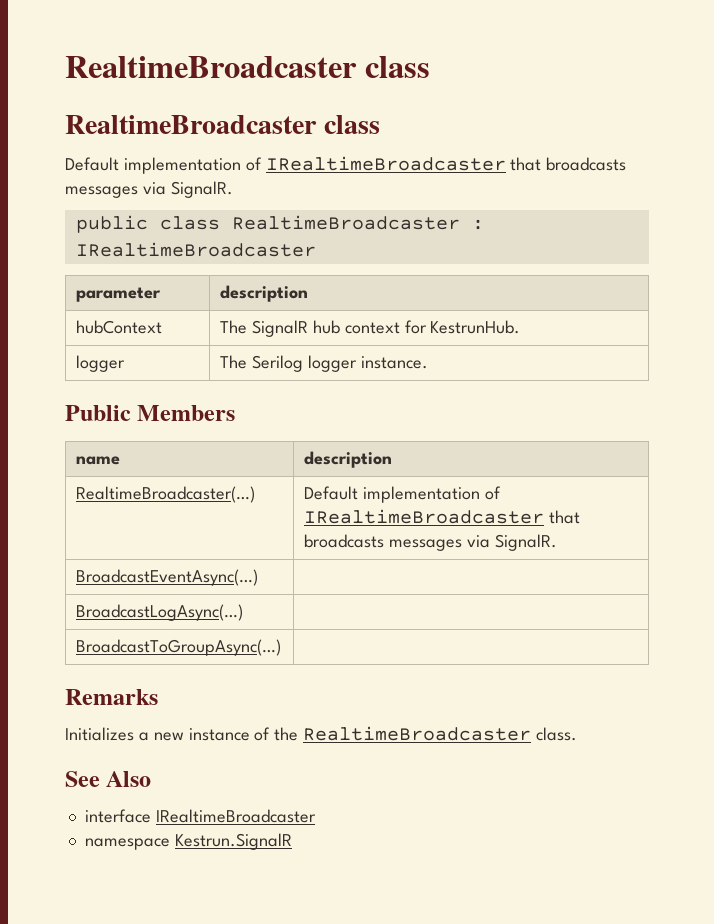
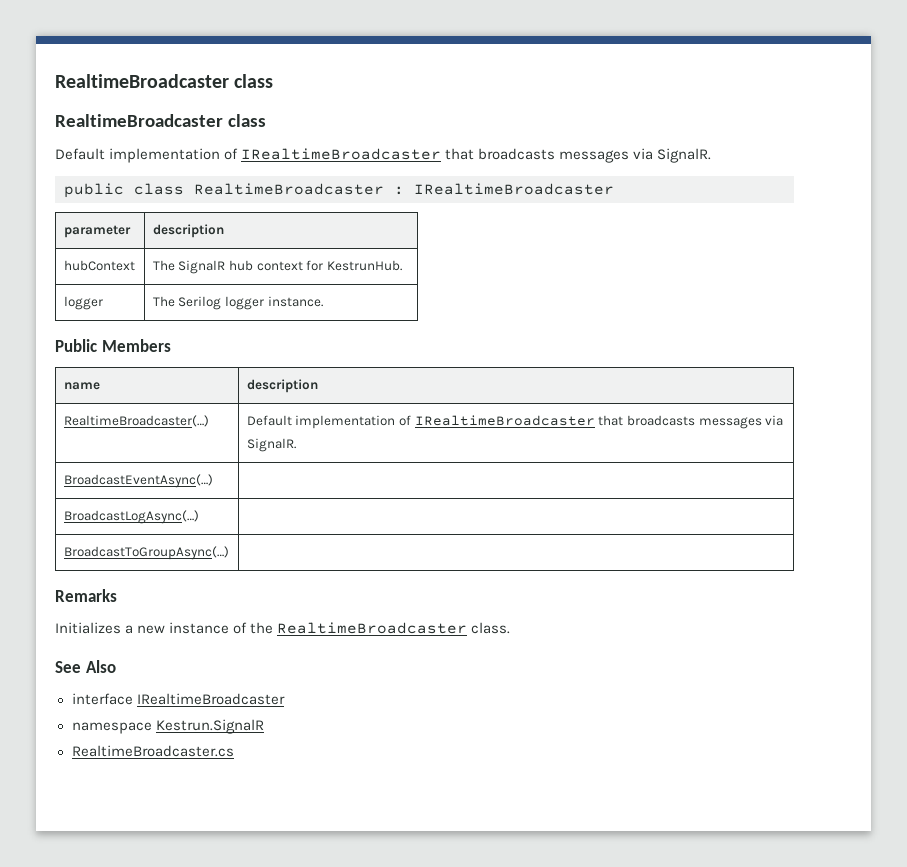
+ RealtimeBroadcaster.cs

